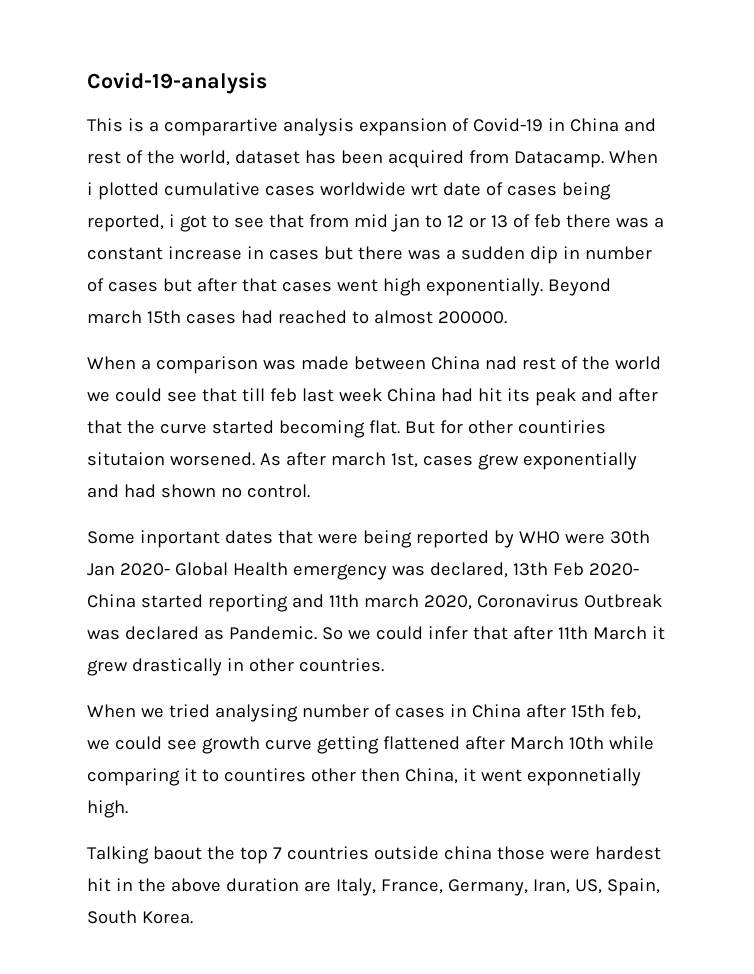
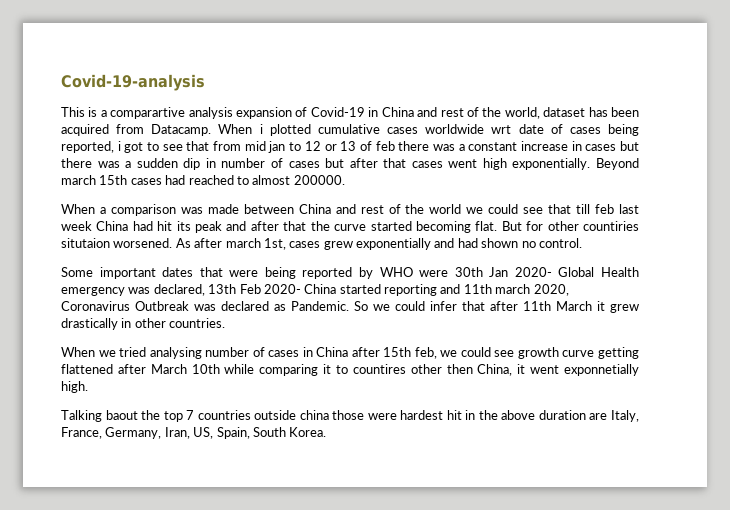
- When a comparison was made between China nad rest of the world we could see that till feb last week China had hit its peak and after that the curve started becoming flat.
+ When a comparison was made between China and rest of the world we could see that till feb last week China had hit its peak and after that the curve started becoming flat.
- Some inportant dates that were being reported by WHO were 30th Jan 2020- Global Health emergency was declared, 13th Feb 2020- China started reporting and 11th march 2020, Coronavirus Outbreak was declared as Pandemic.
+ Some important dates that were being reported by WHO were 30th Jan 2020- Global Health emergency was declared, 13th Feb 2020- China started reporting and 11th march 2020, Coronavirus Outbreak was declared as Pandemic.

